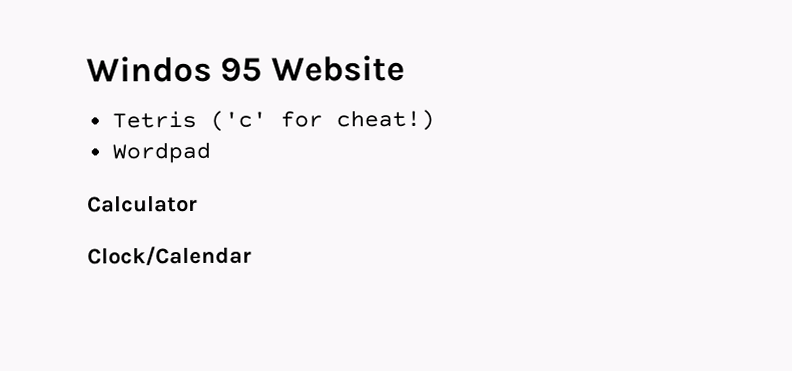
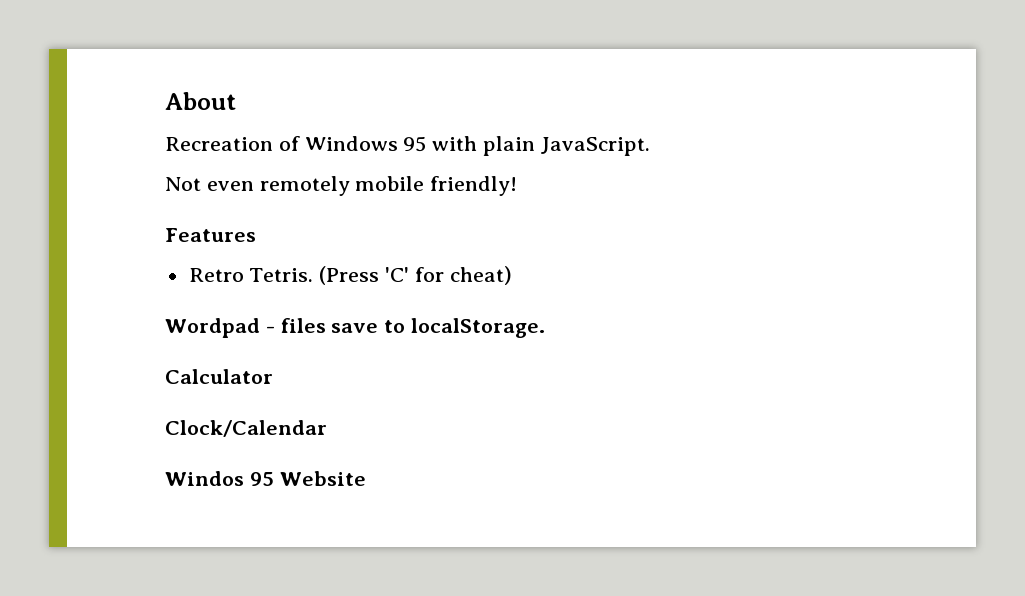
- Windos 95 Website
- Tetris ('c' for cheat!)
- Wordpad
+ About
+ Recreation of Windows 95 with plain JavaScript.
+ Not even remotely mobile friendly!
+ Features
+ Retro Tetris. (Press 'C' for cheat)
+ Wordpad - files save to localStorage.
+ Windos 95 Website

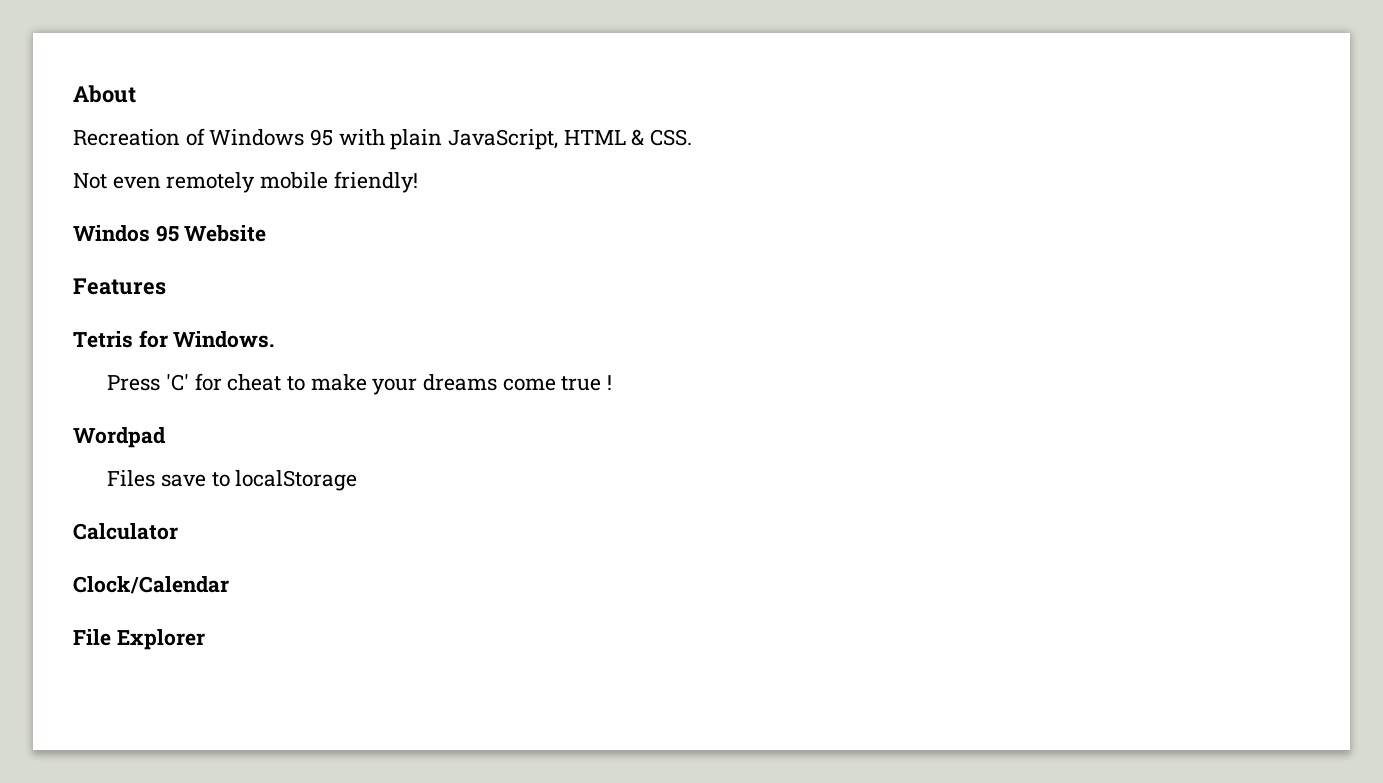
- Recreation of Windows 95 with plain JavaScript.
+ Recreation of Windows 95 with plain JavaScript, HTML & CSS.
+ Windos 95 Website
  Features
- Retro Tetris. (Press 'C' for cheat)
+ Tetris for Windows.
+ Press 'C' for cheat to make your dreams come true !
- Wordpad - files save to localStorage.
+ Wordpad
+ Files save to localStorage
- Windos 95 Website
+ File Explorer

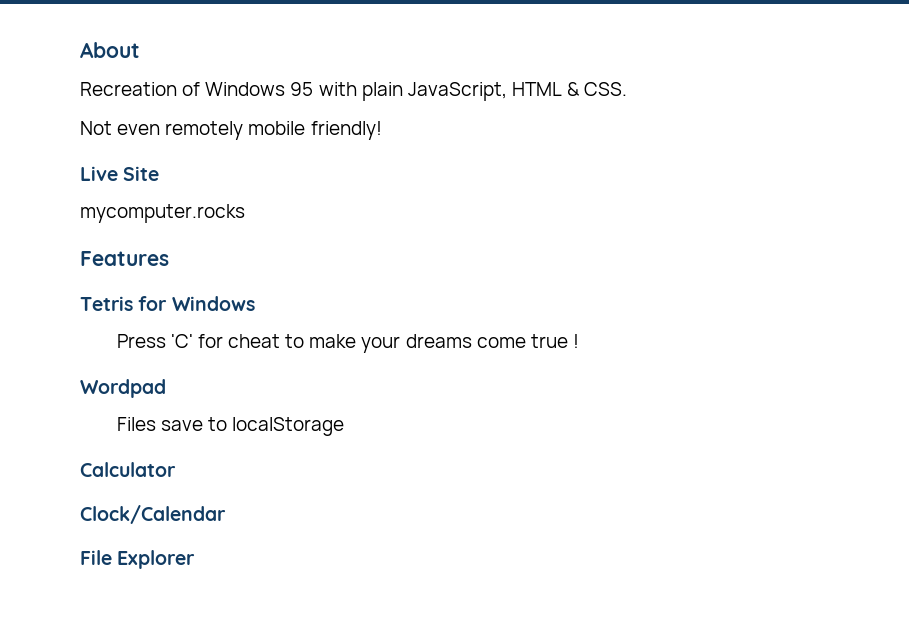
- Windos 95 Website
+ Live Site
+ mycomputer.rocks
- Tetris for Windows.
+ Tetris for Windows

